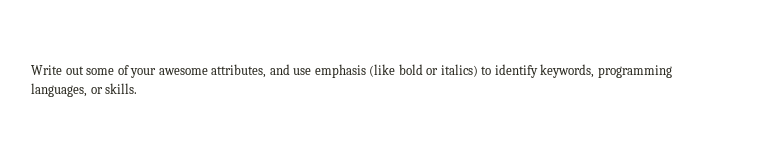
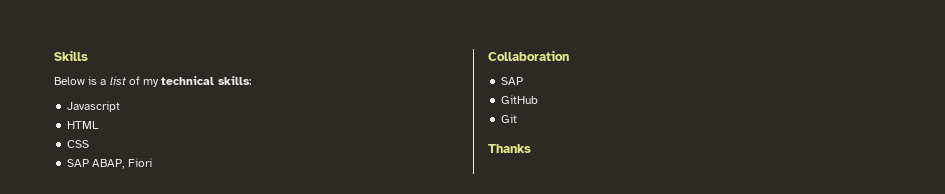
- Write out some of your awesome attributes, and use emphasis (like bold or italics) to identify keywords, programming languages, or skills.
+ Skills
+ Below is a list of my technical skills:
+ Javascript
+ HTML
+ CSS
+ SAP ABAP, Fiori
+ Collaboration
+ SAP
+ GitHub
+ Git
+ Thanks

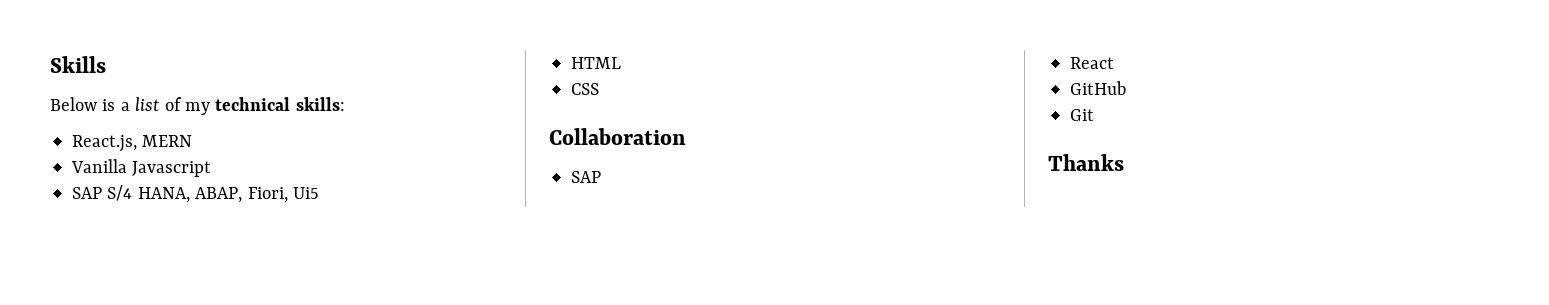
- Javascript
+ React.js, MERN
+ Vanilla Javascript
+ SAP S/4 HANA, ABAP, Fiori, Ui5
- SAP ABAP, Fiori
+ React

